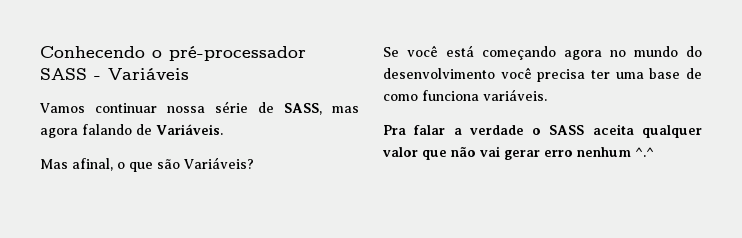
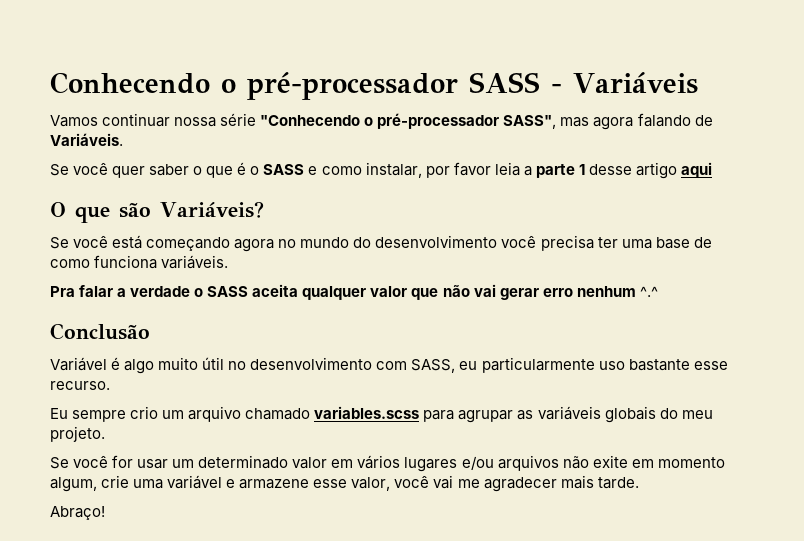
- Vamos continuar nossa série de SASS, mas agora falando de Variáveis.
+ Vamos continuar nossa série "Conhecendo o pré-processador SASS", mas agora falando de Variáveis.
- Mas afinal, o que são Variáveis?
+ Se você quer saber o que é o SASS e como instalar, por favor leia a parte 1 desse artigo aqui
+ O que são Variáveis?
+ Conclusão
+ Variável é algo muito útil no desenvolvimento com SASS, eu particularmente uso bastante esse recurso.
+ Eu sempre crio um arquivo chamado variables.scss para agrupar as variáveis globais do meu projeto.
+ Se você for usar um determinado valor em vários lugares e/ou arquivos não exite em momento algum, crie uma variável e armazene esse valor, você vai me agradecer mais tarde.
+ Abraço!

